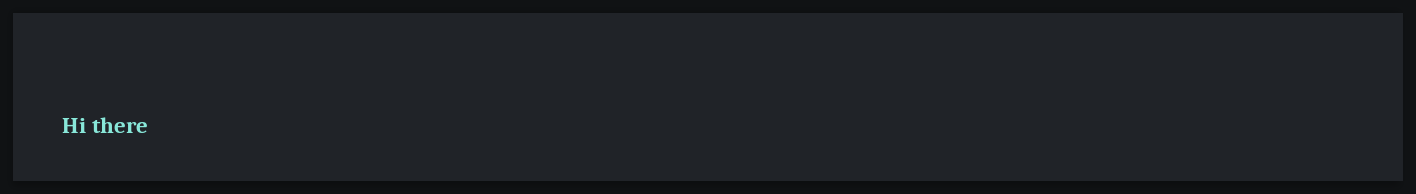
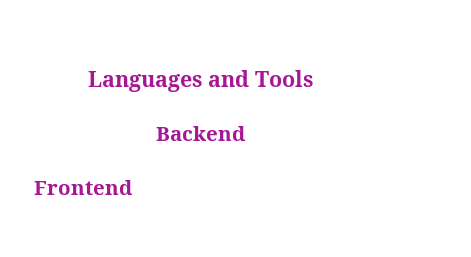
- Hi there
+ Languages and Tools
+ Backend
+ Frontend

